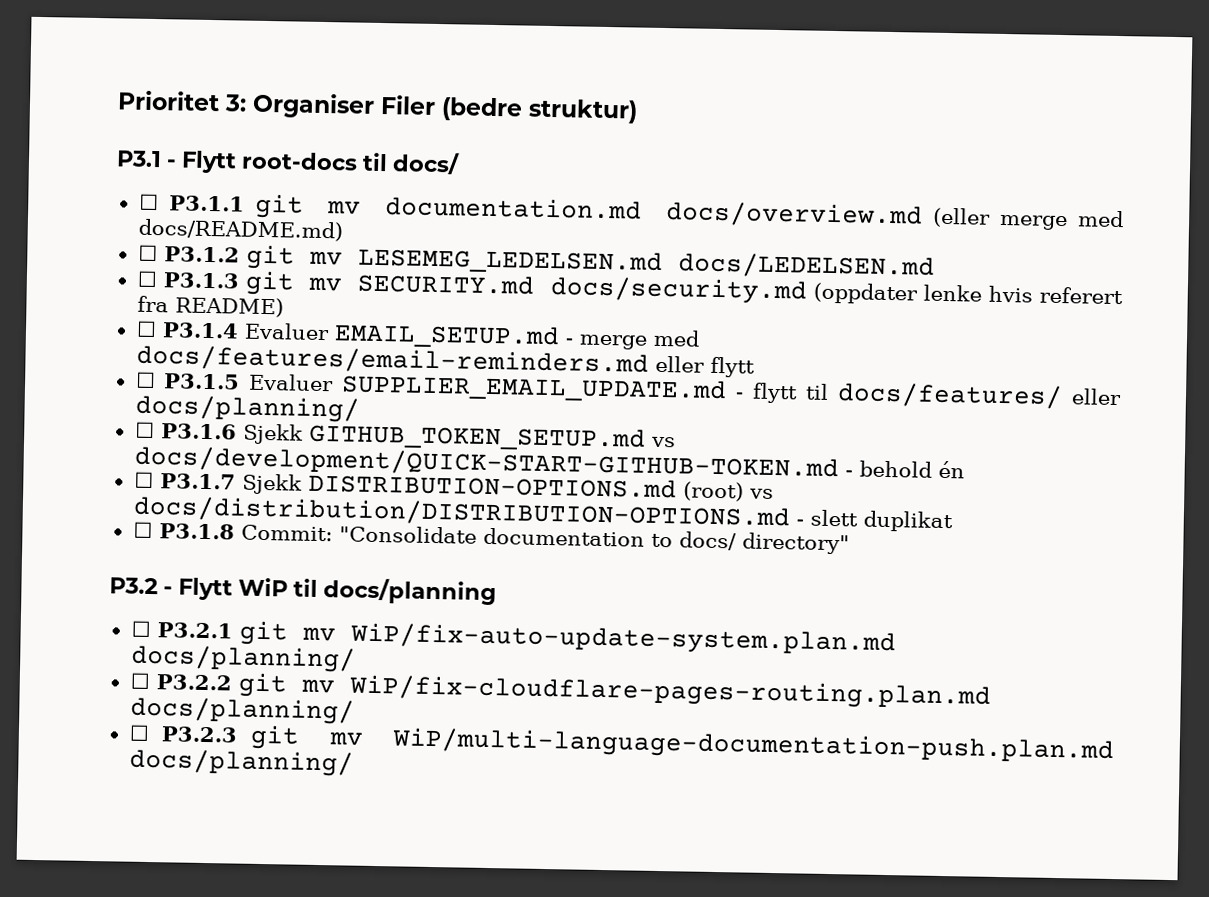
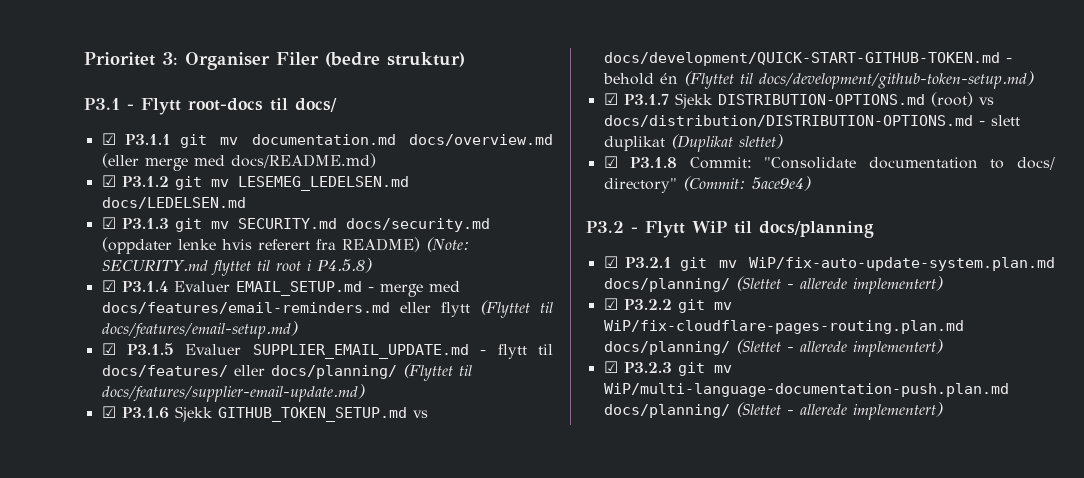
- ☐ P3.1.1 git mv documentation.md docs/overview.md (eller merge med docs/README.md)
+ ☑ P3.1.1 git mv documentation.md docs/overview.md (eller merge med docs/README.md)
- ☐ P3.1.2 git mv LESEMEG_LEDELSEN.md docs/LEDELSEN.md
+ ☑ P3.1.2 git mv LESEMEG_LEDELSEN.md docs/LEDELSEN.md
- ☐ P3.1.3 git mv SECURITY.md docs/security.md (oppdater lenke hvis referert fra README)
- ☐ P3.1.4 Evaluer EMAIL_SETUP.md - merge med docs/features/email-reminders.md eller flytt
- ☐ P3.1.5 Evaluer SUPPLIER_EMAIL_UPDATE.md - flytt til docs/features/ eller docs/planning/
- ☐ P3.1.6 Sjekk GITHUB_TOKEN_SETUP.md vs docs/development/QUICK-START-GITHUB-TOKEN.md - behold én
- ☐ P3.1.7 Sjekk DISTRIBUTION-OPTIONS.md (root) vs docs/distribution/DISTRIBUTION-OPTIONS.md - slett duplikat
- ☐ P3.1.8 Commit: "Consolidate documentation to docs/ directory"
+ ☑ P3.1.3 git mv SECURITY.md docs/security.md (oppdater lenke hvis referert fra README) (Note: SECURITY.md flyttet til root i P4.5.8)
+ ☑ P3.1.4 Evaluer EMAIL_SETUP.md - merge med docs/features/email-reminders.md eller flytt (Flyttet til docs/features/email-setup.md)
+ ☑ P3.1.5 Evaluer SUPPLIER_EMAIL_UPDATE.md - flytt til docs/features/ eller docs/planning/ (Flyttet til docs/features/supplier-email-update.md)
+ ☑ P3.1.6 Sjekk GITHUB_TOKEN_SETUP.md vs docs/development/QUICK-START-GITHUB-TOKEN.md - behold én (Flyttet til docs/development/github-token-setup.md)
+ ☑ P3.1.7 Sjekk DISTRIBUTION-OPTIONS.md (root) vs docs/distribution/DISTRIBUTION-OPTIONS.md - slett duplikat (Duplikat slettet)
+ ☑ P3.1.8 Commit: "Consolidate documentation to docs/ directory" (Commit: 5ace9e4)
- ☐ P3.2.1 git mv WiP/fix-auto-update-system.plan.md docs/planning/
- ☐ P3.2.2 git mv WiP/fix-cloudflare-pages-routing.plan.md docs/planning/
- ☐ P3.2.3 git mv WiP/multi-language-documentation-push.plan.md docs/planning/
+ ☑ P3.2.1 git mv WiP/fix-auto-update-system.plan.md docs/planning/ (Slettet - allerede implementert)
+ ☑ P3.2.2 git mv WiP/fix-cloudflare-pages-routing.plan.md docs/planning/ (Slettet - allerede implementert)
+ ☑ P3.2.3 git mv WiP/multi-language-documentation-push.plan.md docs/planning/ (Slettet - allerede implementert)

